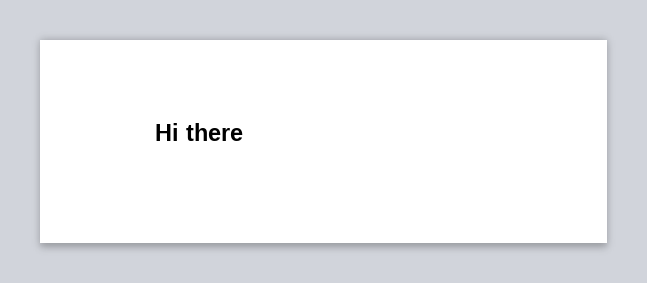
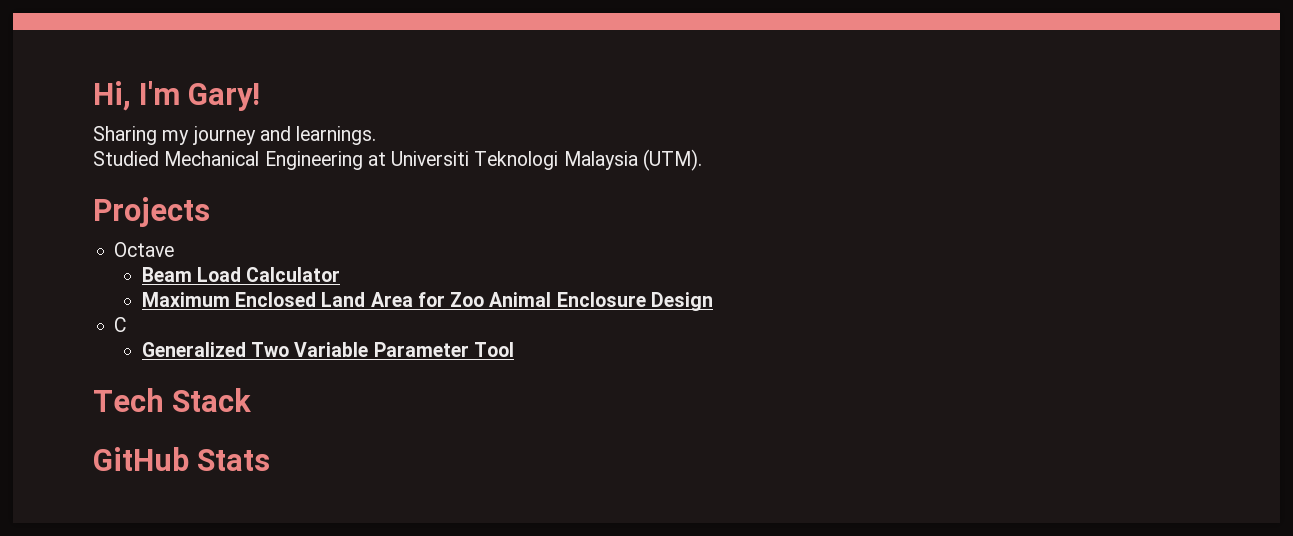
- Hi there
+ Hi, I'm Gary!
+ Sharing my journey and learnings.
+ Studied Mechanical Engineering at Universiti Teknologi Malaysia (UTM).
+ Projects
+ Octave
+ Beam Load Calculator
+ Maximum Enclosed Land Area for Zoo Animal Enclosure Design
+ C
+ Generalized Two Variable Parameter Tool
+ Tech Stack
+ GitHub Stats

